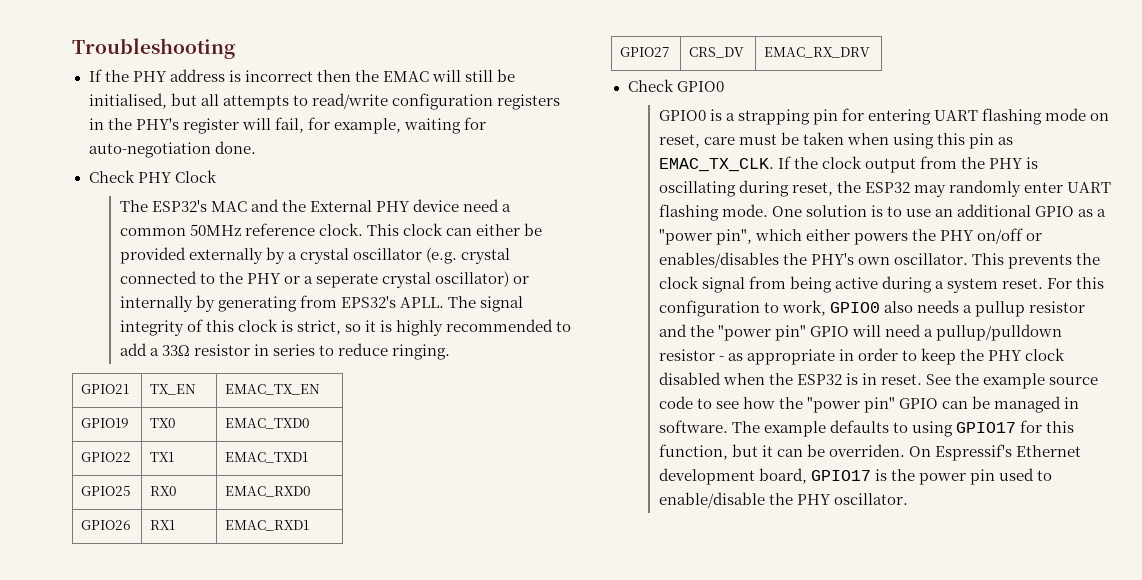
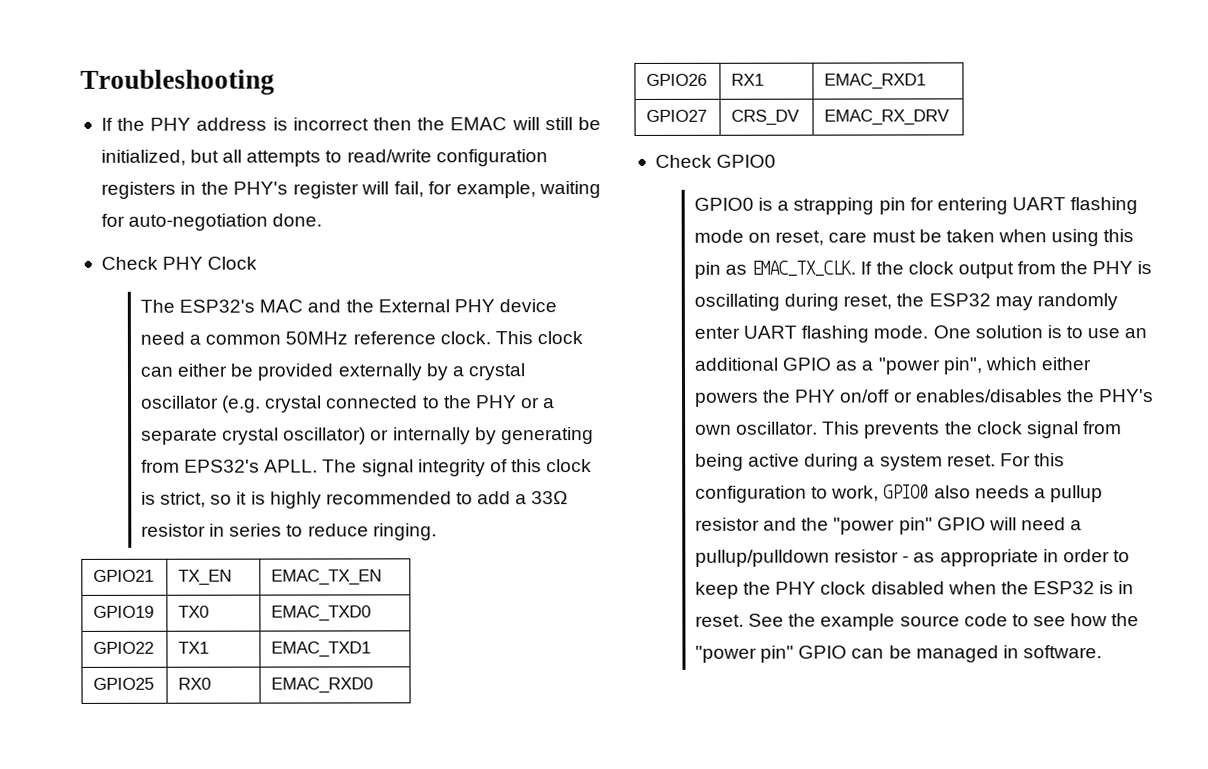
- If the PHY address is incorrect then the EMAC will still be initialised, but all attempts to read/write configuration registers in the PHY's register will fail, for example, waiting for auto-negotiation done.
+ If the PHY address is incorrect then the EMAC will still be initialized, but all attempts to read/write configuration registers in the PHY's register will fail, for example, waiting for auto-negotiation done.
- This clock can either be provided externally by a crystal oscillator (e.g. crystal connected to the PHY or a seperate crystal oscillator) or internally by generating from EPS32's APLL.
+ This clock can either be provided externally by a crystal oscillator (e.g. crystal connected to the PHY or a separate crystal oscillator) or internally by generating from EPS32's APLL.
- The example defaults to using GPIO17 for this function, but it can be overriden. On Espressif's Ethernet development board, GPIO17 is the power pin used to enable/disable the PHY oscillator.

